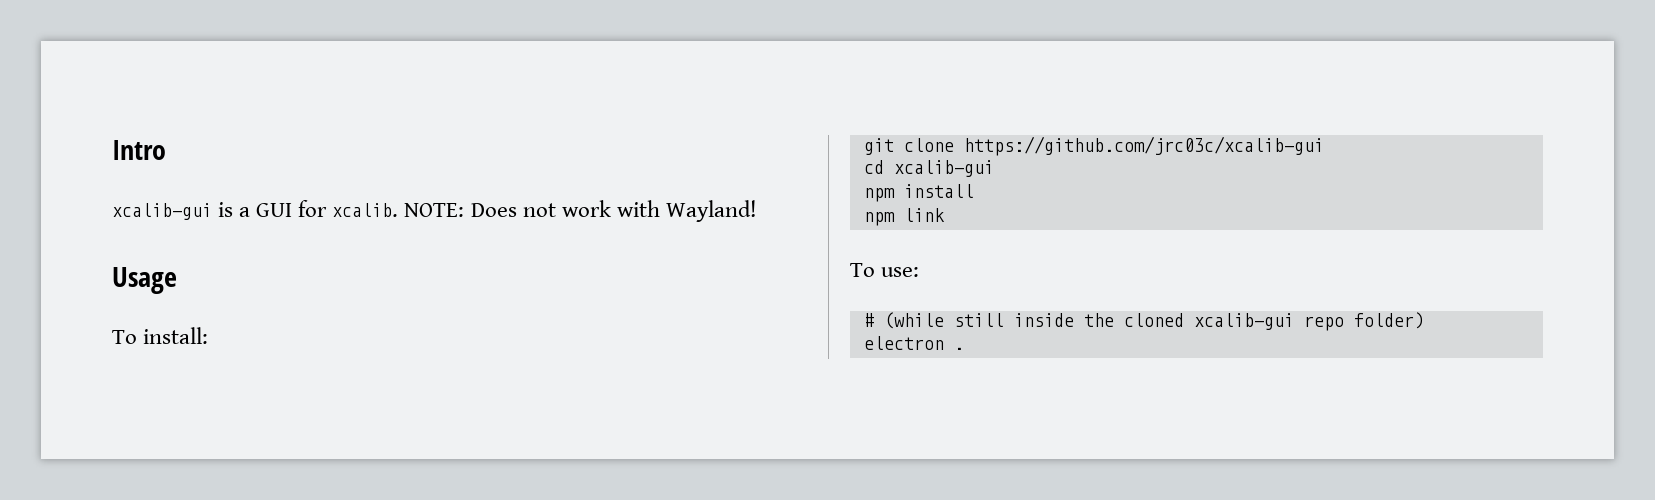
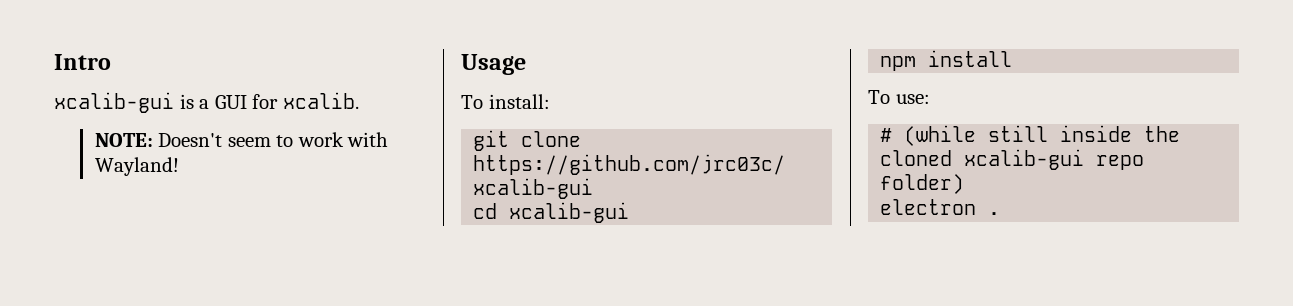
- xcalib-gui is a GUI for xcalib. NOTE: Does not work with Wayland!
+ xcalib-gui is a GUI for xcalib.
+ NOTE: Doesn't seem to work with Wayland!
- npm link

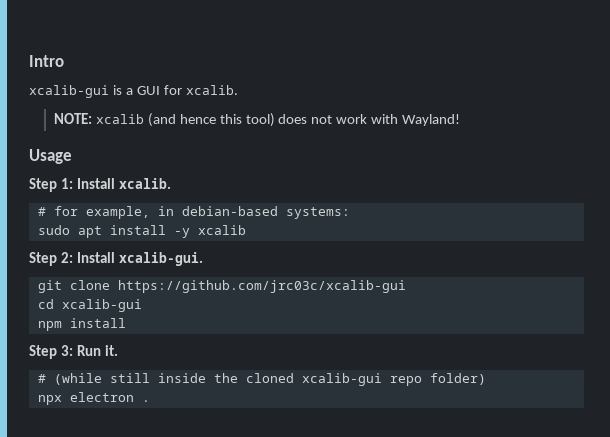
- NOTE: Doesn't seem to work with Wayland!
+ NOTE: xcalib (and hence this tool) does not work with Wayland!
  Usage
- To install:
+ Step 1: Install xcalib.
+ # for example, in debian-based systems:
+ sudo apt install -y xcalib
+ Step 2: Install xcalib-gui.
- To use:
+ Step 3: Run it.
- electron .
+ npx electron .

